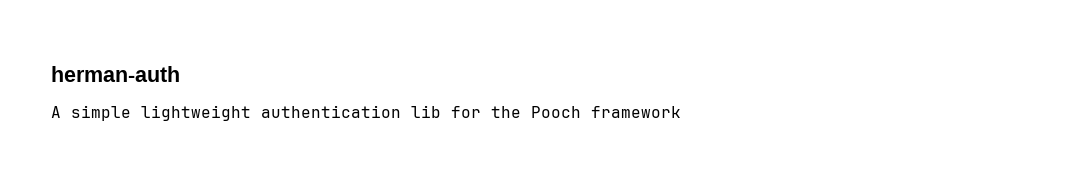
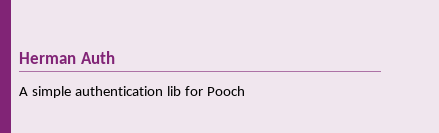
- herman-auth
+ Herman Auth
- A simple lightweight authentication lib for the Pooch framework
+ A simple authentication lib for Pooch

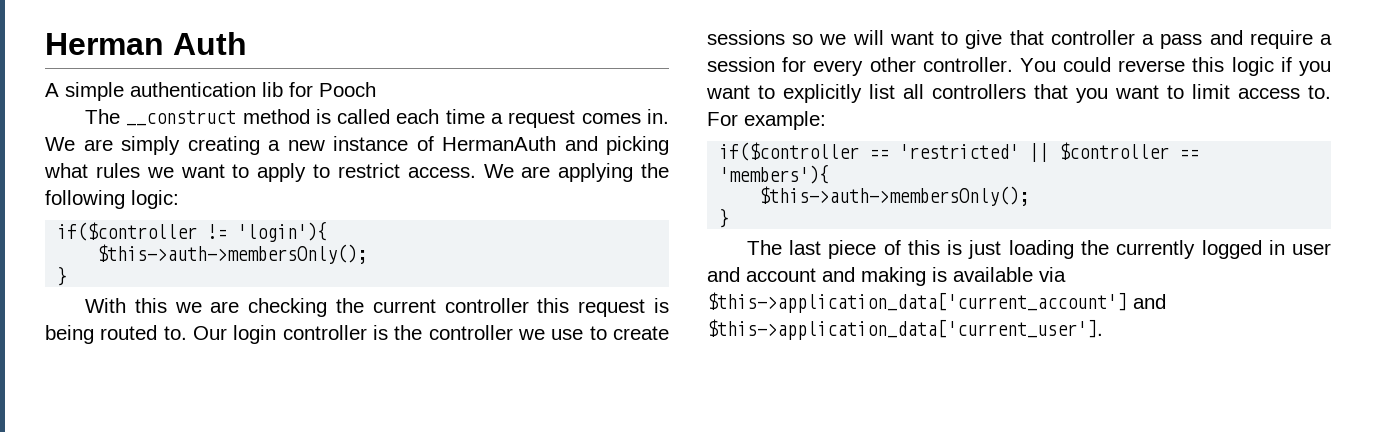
+ The __construct method is called each time a request comes in. We are simply creating a new instance of HermanAuth and picking what rules we want to apply to restrict access. We are applying the following logic:
+ if($controller != 'login'){
+ $this->auth->membersOnly();
+ }
+ With this we are checking the current controller this request is being routed to. Our login controller is the controller we use to create sessions so we will want to give that controller a pass and require a session for every other controller. You could reverse this logic if you want to explicitly list all controllers that you want to limit access to. For example:
+ if($controller == 'restricted' || $controller == 'members'){
+ $this->auth->membersOnly();
+ }
+ The last piece of this is just loading the currently logged in user and account and making is available via $this->application_data['current_account'] and $this->application_data['current_user'].

